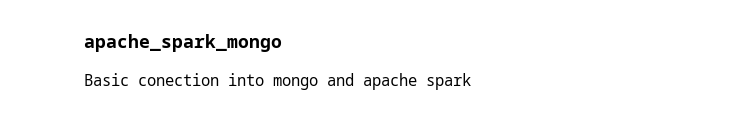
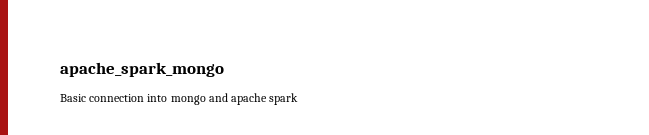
- Basic conection into mongo and apache spark
+ Basic connection into mongo and apache spark

